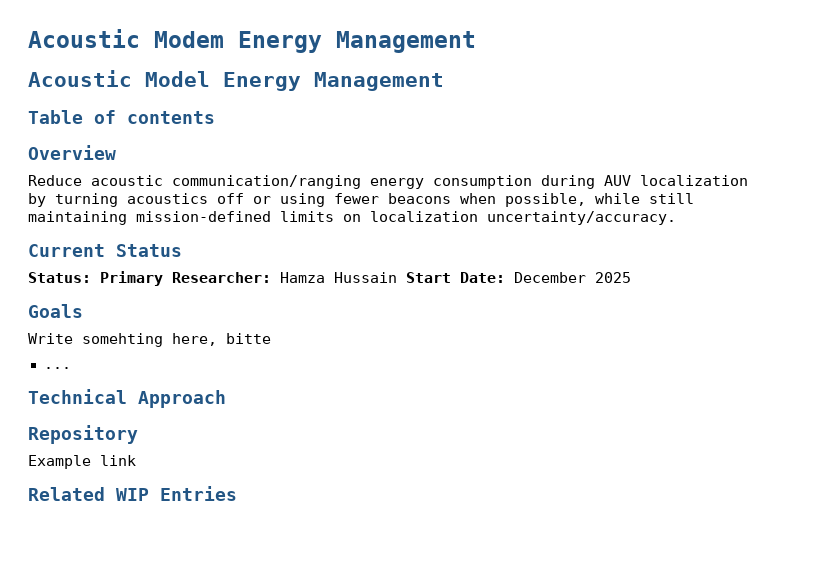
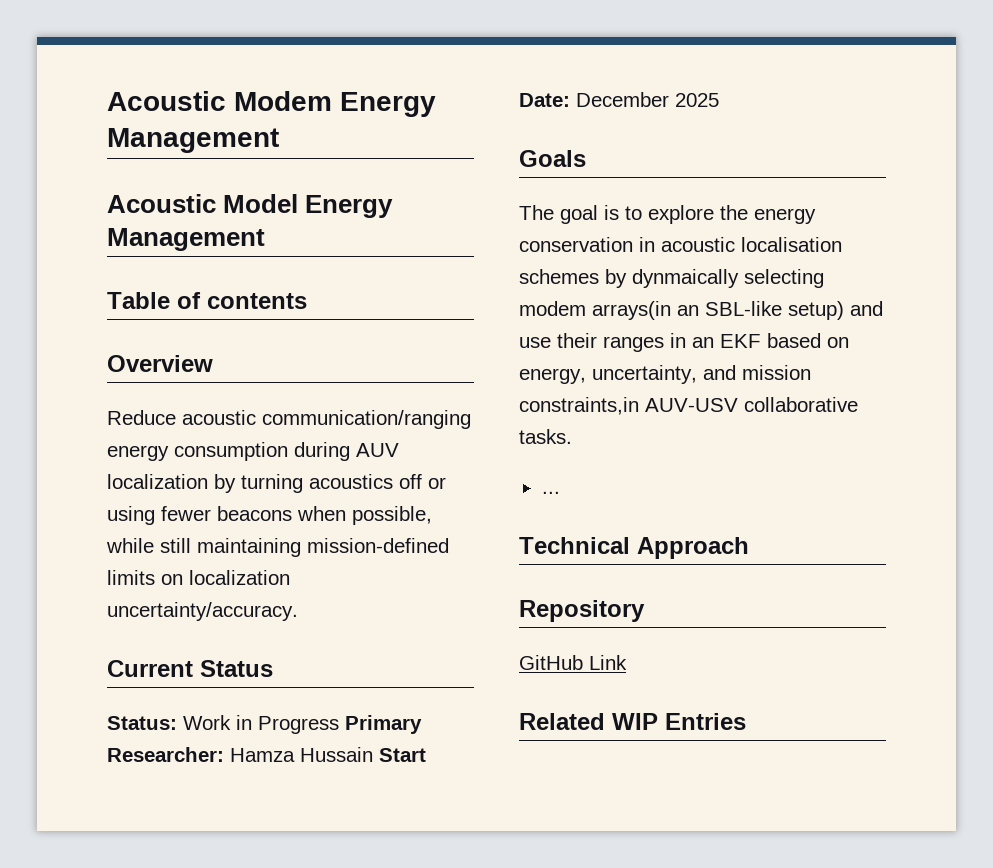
- Status: Primary Researcher: Hamza Hussain Start Date: December 2025
+ Status: Work in Progress Primary Researcher: Hamza Hussain Start Date: December 2025
- Write somehting here, bitte
+ The goal is to explore the energy conservation in acoustic localisation schemes by dynmaically selecting modem arrays(in an SBL-like setup) and use their ranges in an EKF based on energy, uncertainty, and mission constraints,in AUV-USV collaborative tasks.
- Example link
+ GitHub Link

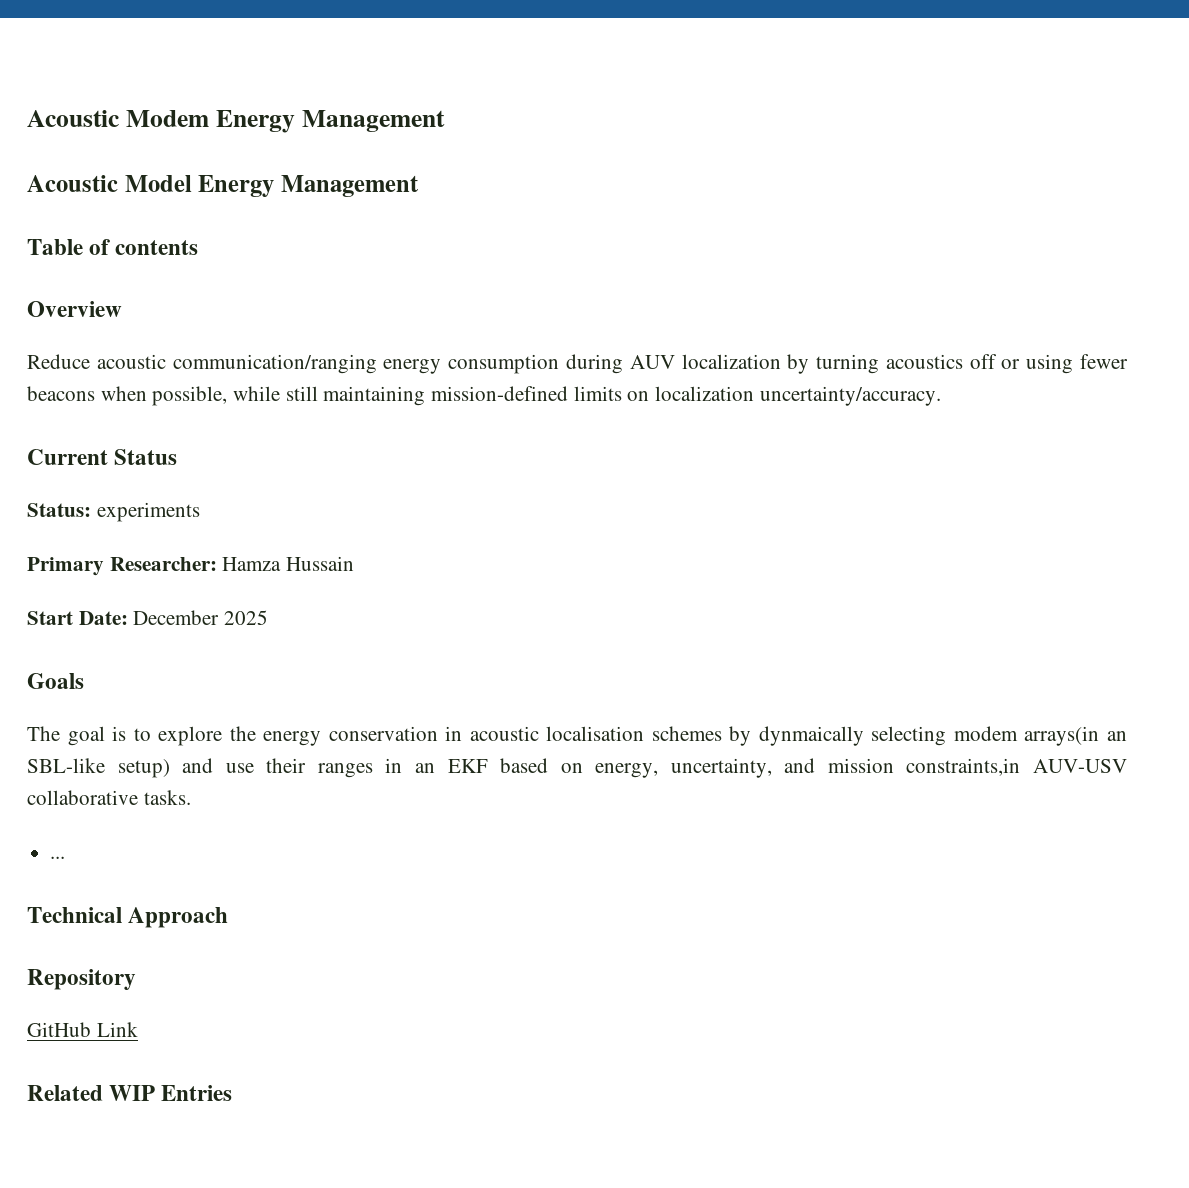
- Status: Work in Progress Primary Researcher: Hamza Hussain Start Date: December 2025
+ Status: experiments
+ Primary Researcher: Hamza Hussain
+ Start Date: December 2025

